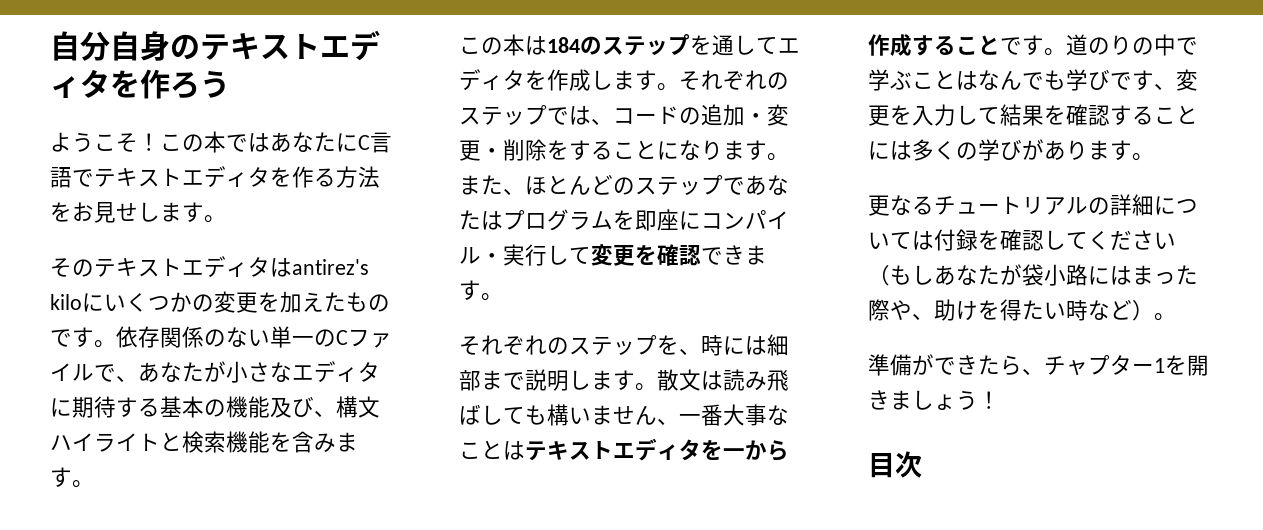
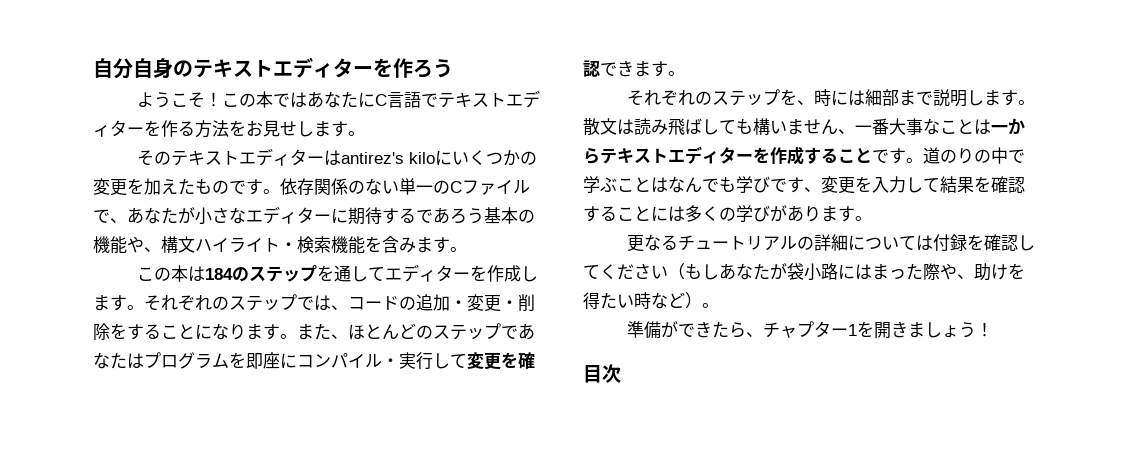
- 自分自身のテキストエディタを作ろう
+ 自分自身のテキストエディターを作ろう
- この本ではあなたにC言語でテキストエディタを作る方法をお見せします。
+ この本ではあなたにC言語でテキストエディターを作る方法をお見せします。
- そのテキストエディタはantirez's kiloにいくつかの変更を加えたものです。
+ そのテキストエディターはantirez's kiloにいくつかの変更を加えたものです。
- 依存関係のない単一のCファイルで、あなたが小さなエディタに期待する基本の機能及び、構文ハイライトと検索機能を含みます。
+ 依存関係のない単一のCファイルで、あなたが小さなエディターに期待するであろう基本の機能や、構文ハイライト・検索機能を含みます。
- この本は184のステップを通してエディタを作成します。
+ この本は184のステップを通してエディターを作成します。
- 散文は読み飛ばしても構いません、一番大事なことはテキストエディタを一から作成することです。
+ 散文は読み飛ばしても構いません、一番大事なことは一からテキストエディターを作成することです。

